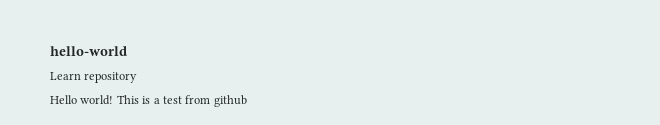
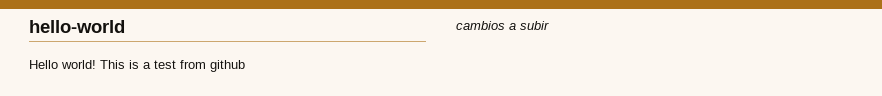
- Learn repository
+ cambios a subir

